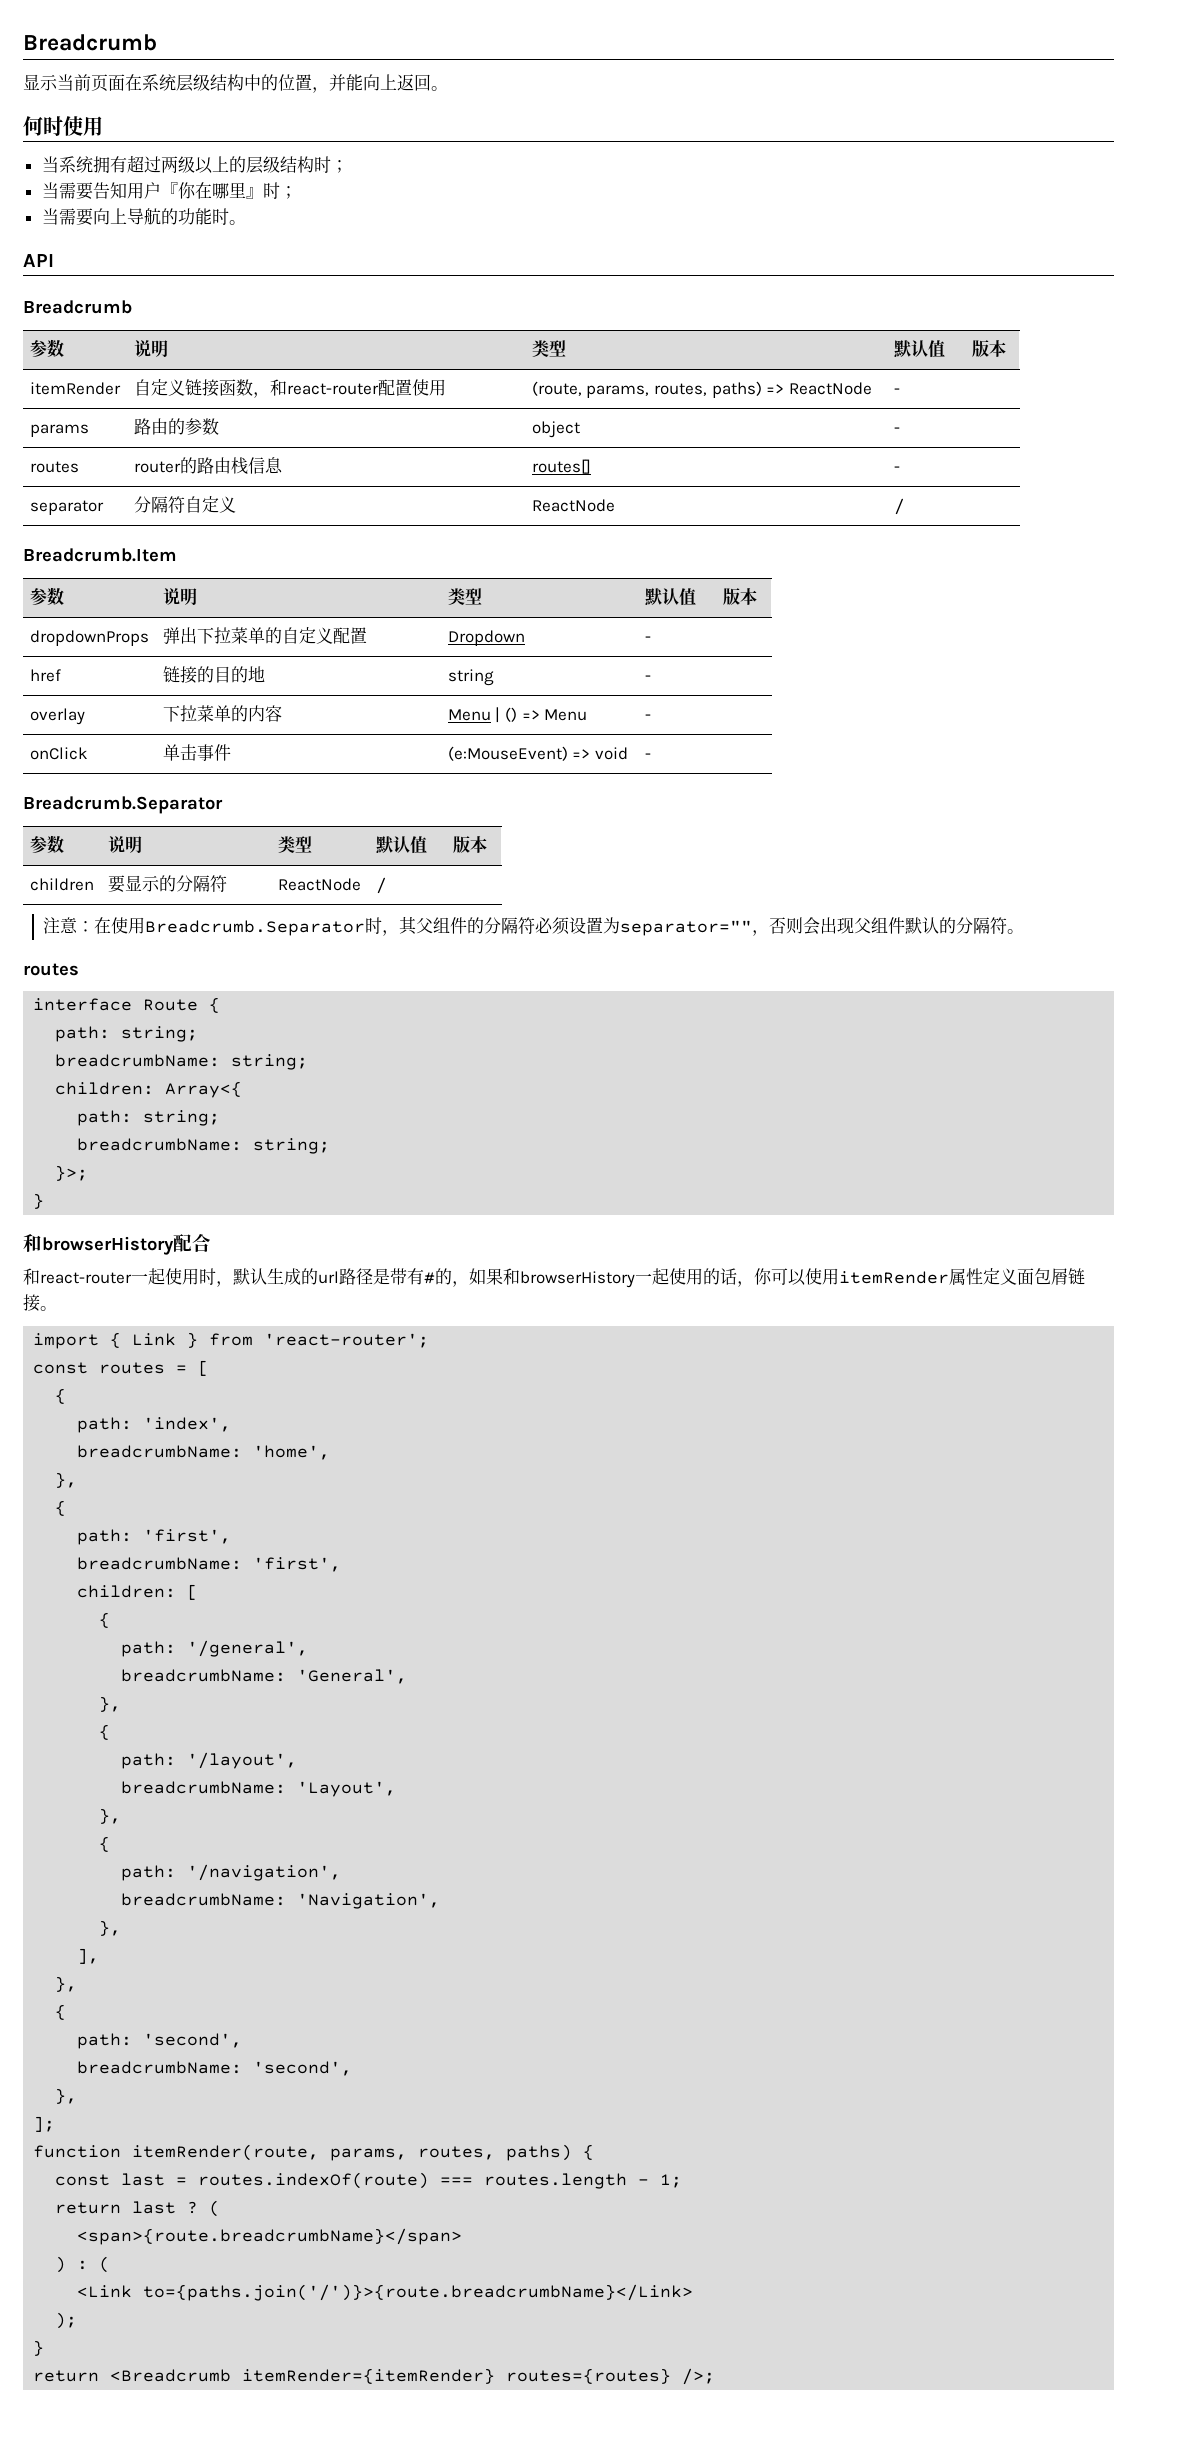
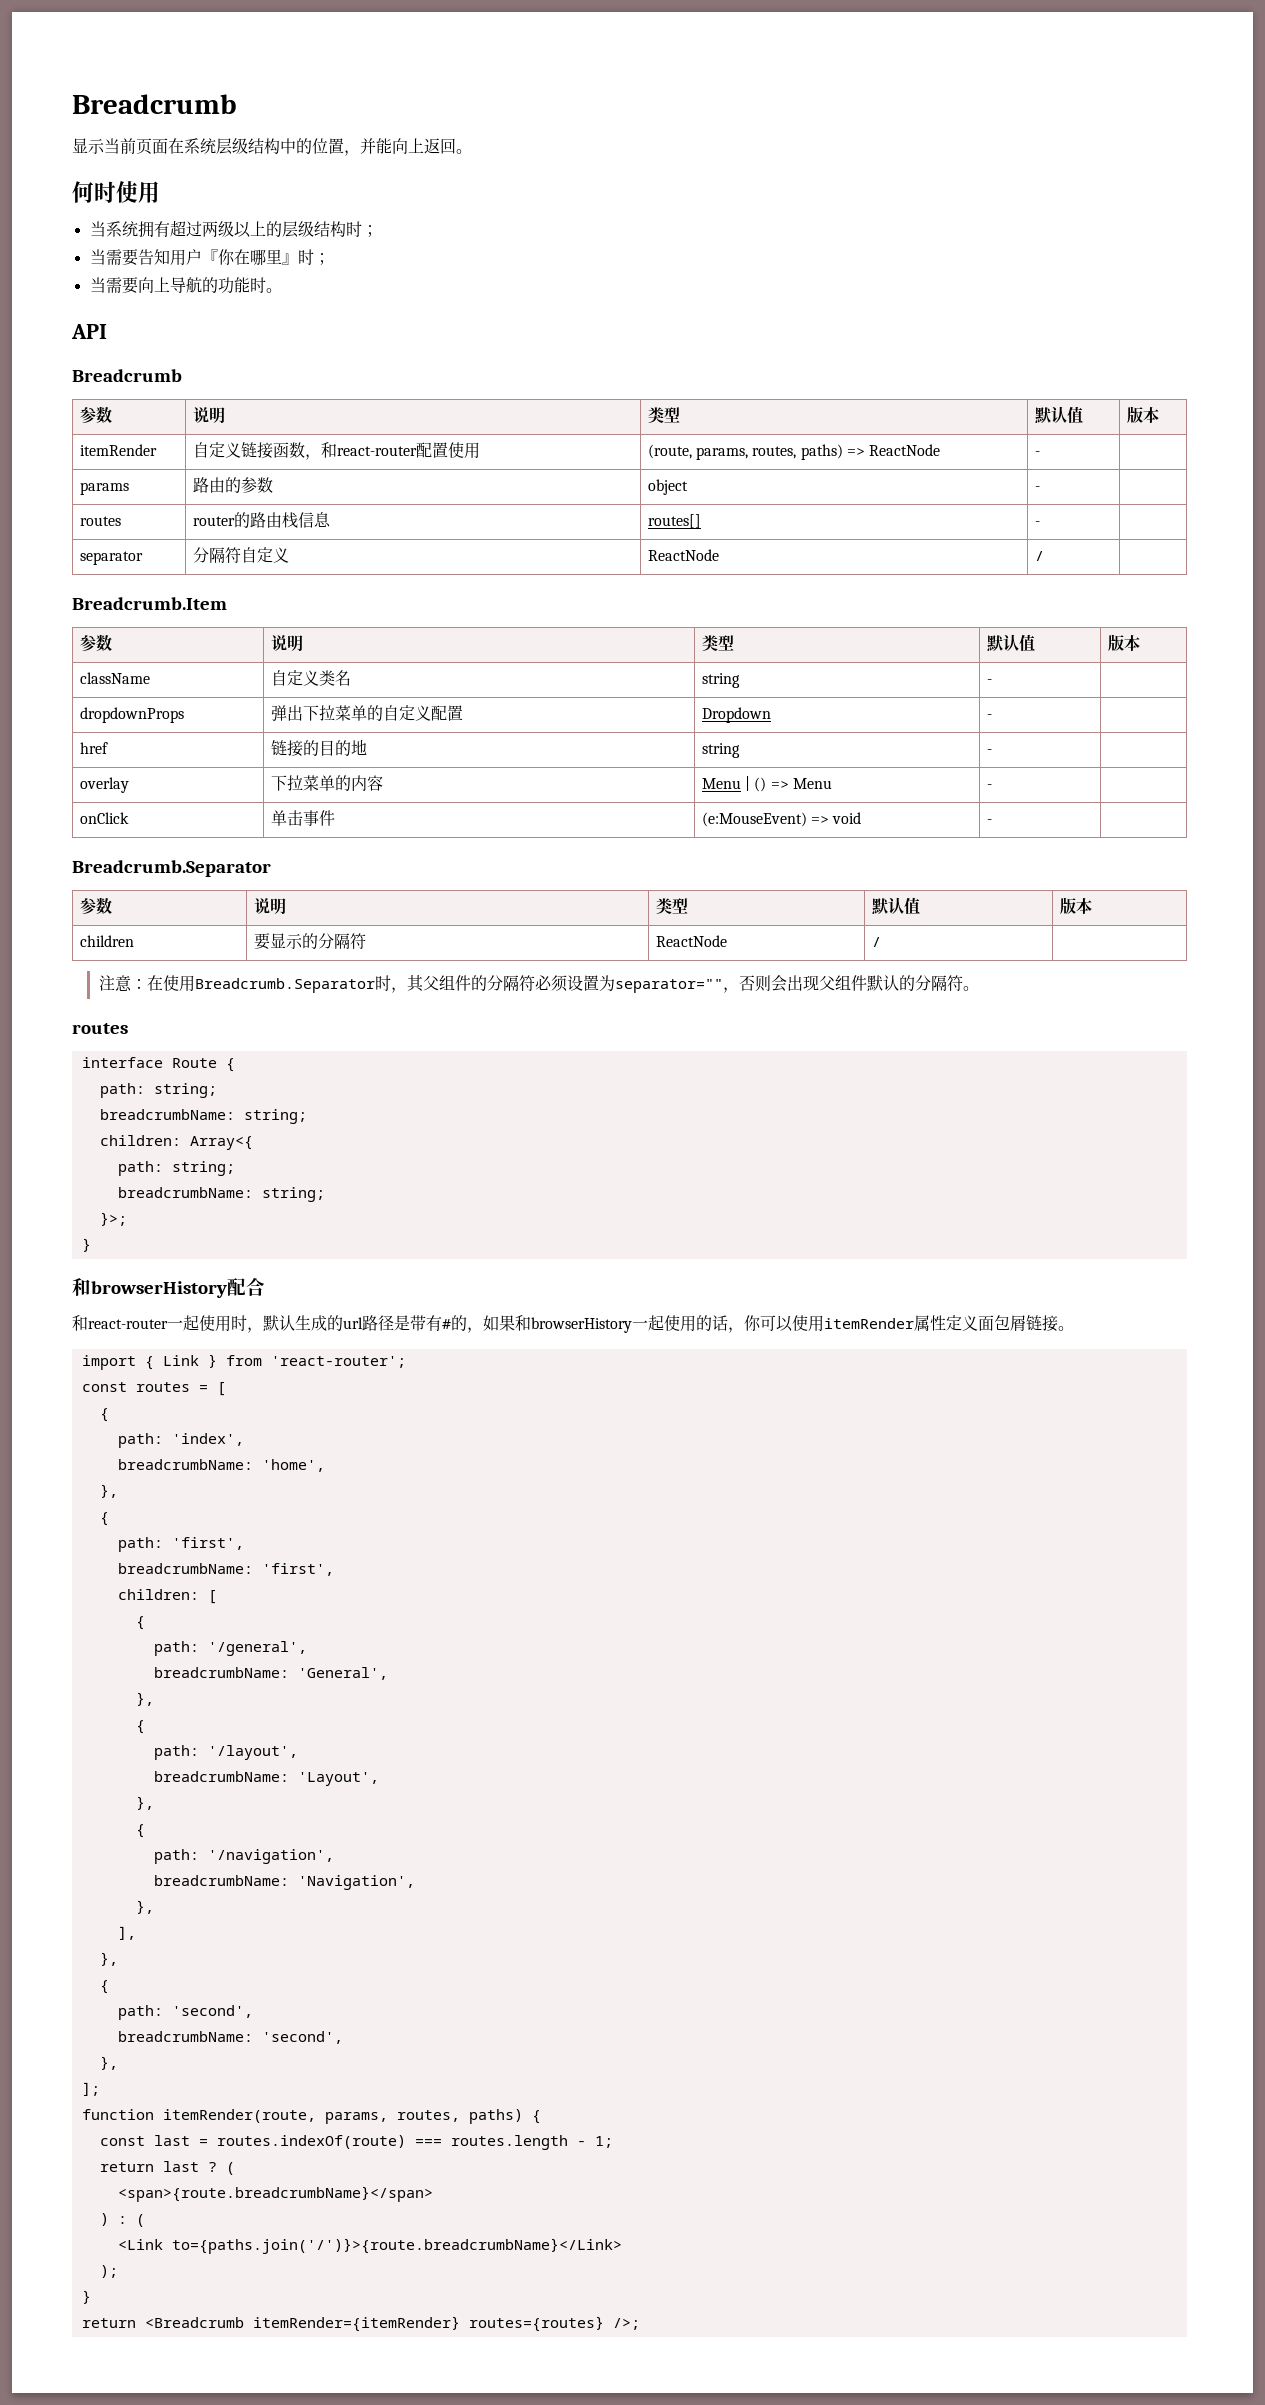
+ className | 自定义类名 | string | - |

